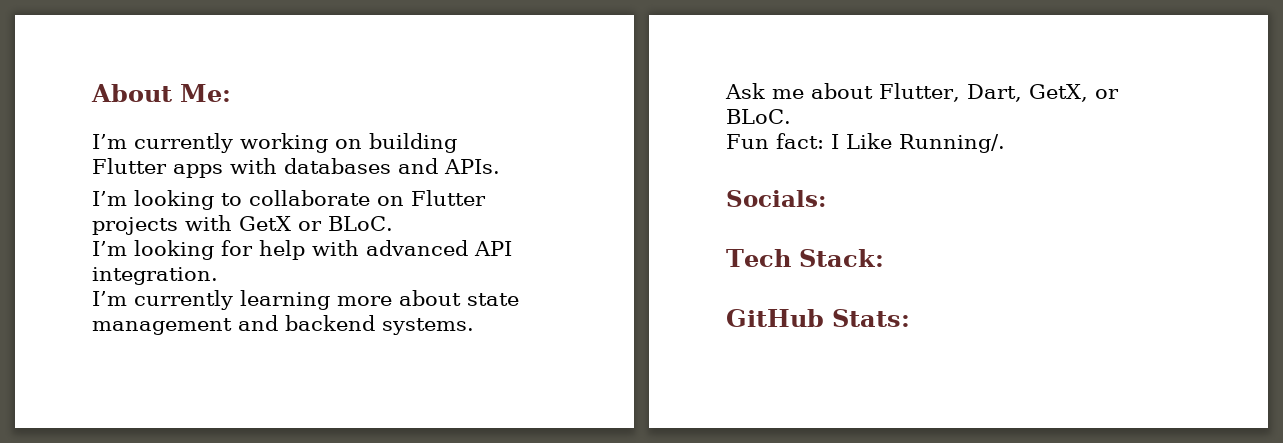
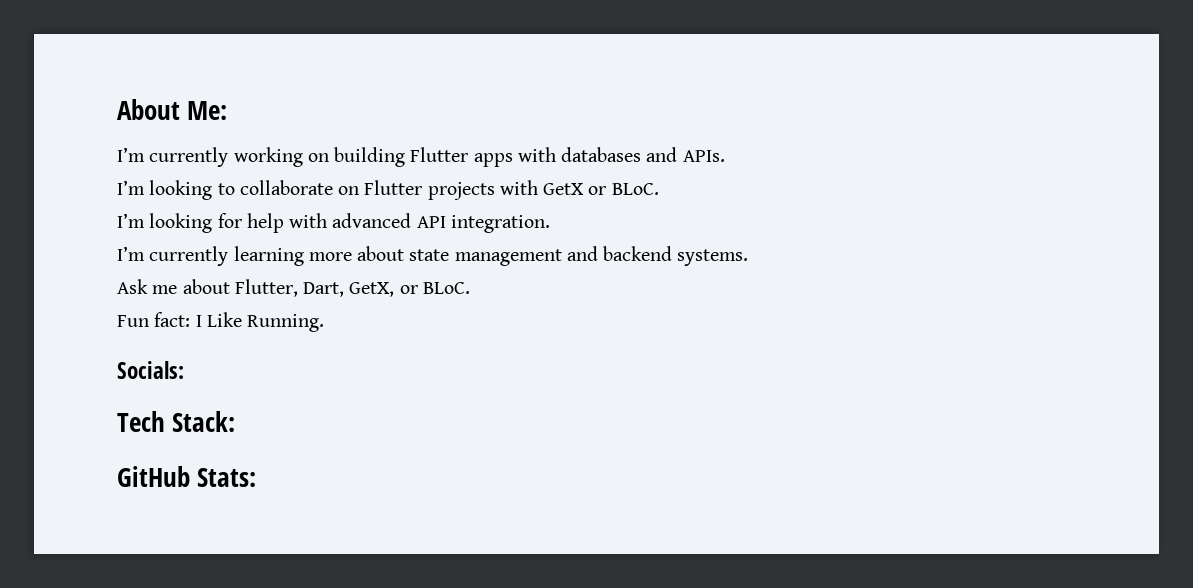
- Fun fact: I Like Running/.
+ Fun fact: I Like Running.

